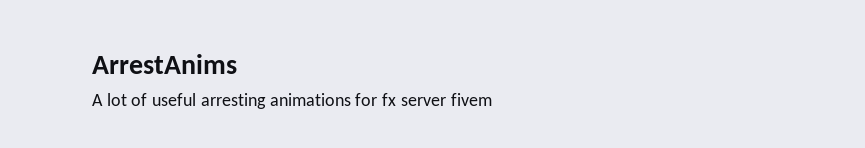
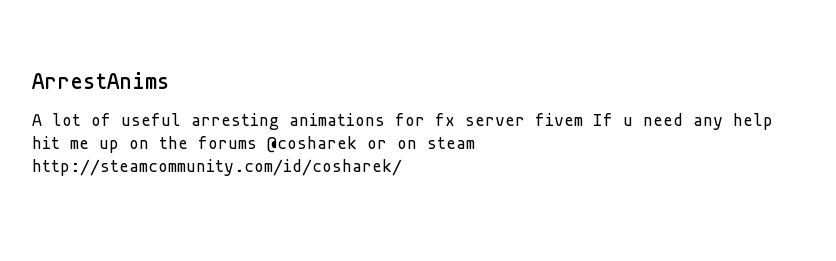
- A lot of useful arresting animations for fx server fivem
+ A lot of useful arresting animations for fx server fivem If u need any help hit me up on the forums @cosharek or on steam http://steamcommunity.com/id/cosharek/

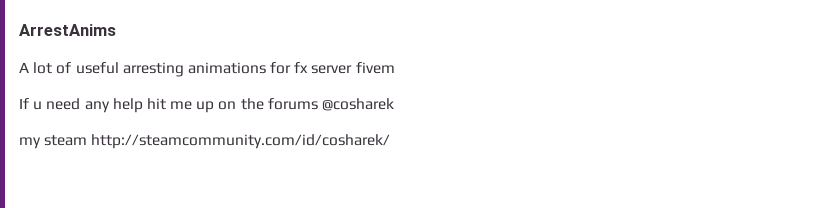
- A lot of useful arresting animations for fx server fivem If u need any help hit me up on the forums @cosharek or on steam http://steamcommunity.com/id/cosharek/
+ A lot of useful arresting animations for fx server fivem
+ If u need any help hit me up on the forums @cosharek
+ my steam http://steamcommunity.com/id/cosharek/

